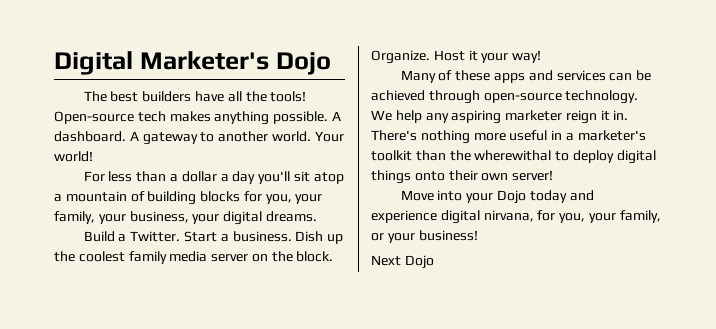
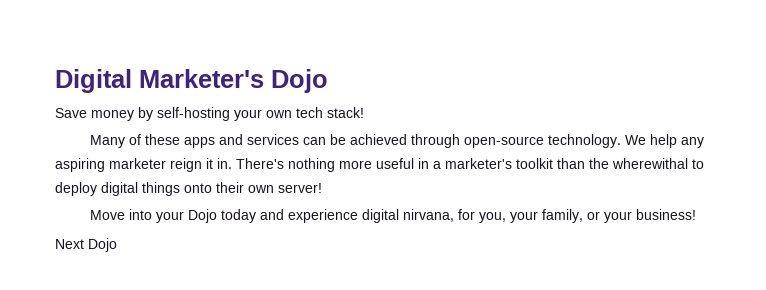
- The best builders have all the tools! Open-source tech makes anything possible. A dashboard. A gateway to another world. Your world!
- For less than a dollar a day you'll sit atop a mountain of building blocks for you, your family, your business, your digital dreams.
- Build a Twitter. Start a business. Dish up the coolest family media server on the block. Organize. Host it your way!
+ Save money by self-hosting your own tech stack!

